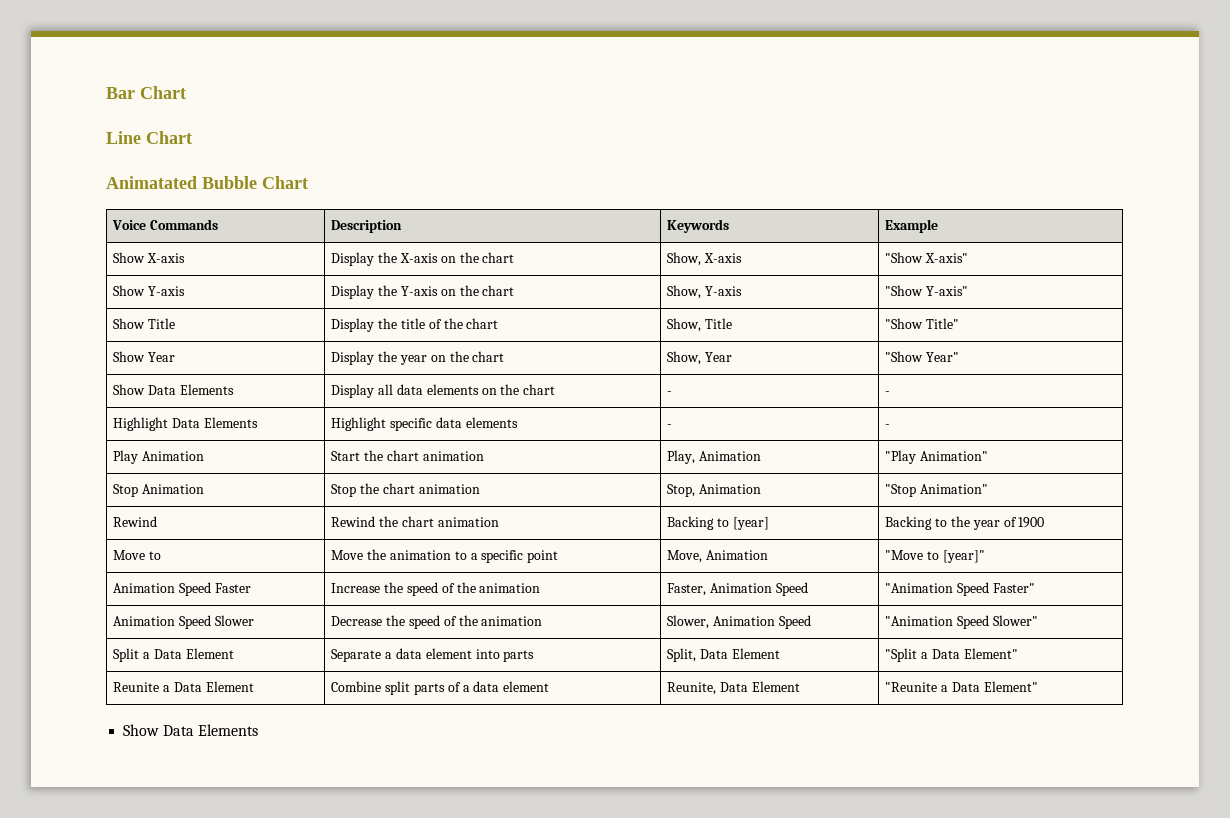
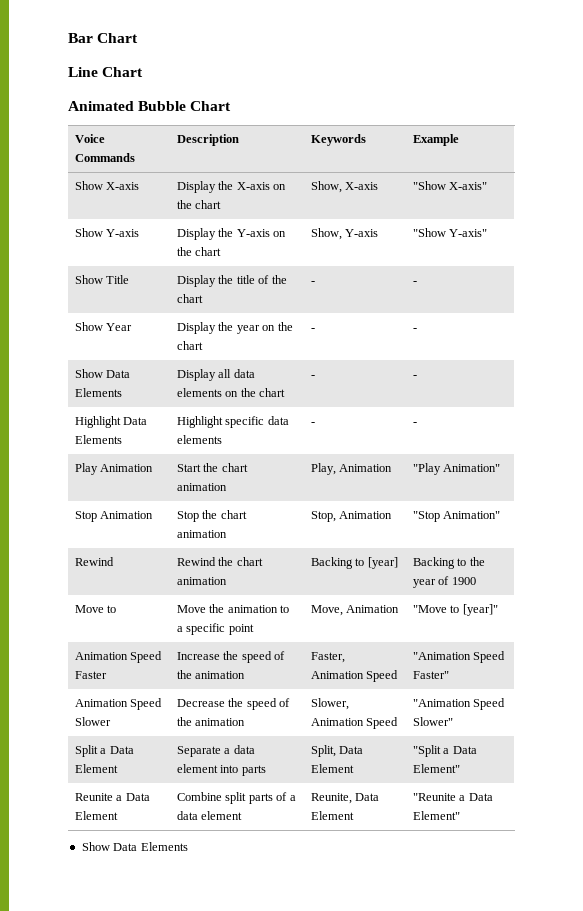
- Animatated Bubble Chart
+ Animated Bubble Chart
- Show Title | Display the title of the chart | Show, Title | "Show Title"
+ Show Title | Display the title of the chart | - | -
- Show Year | Display the year on the chart | Show, Year | "Show Year"
+ Show Year | Display the year on the chart | - | -

